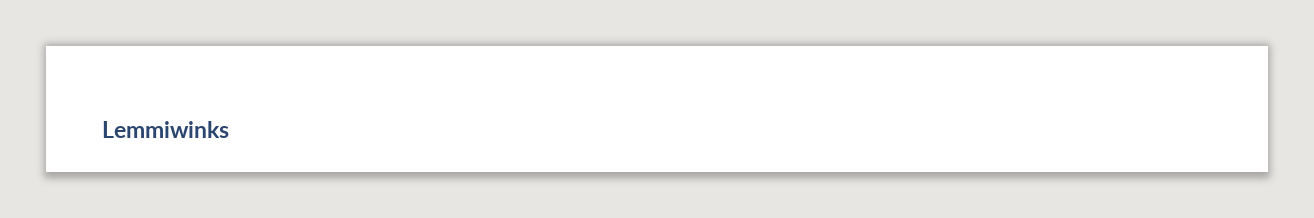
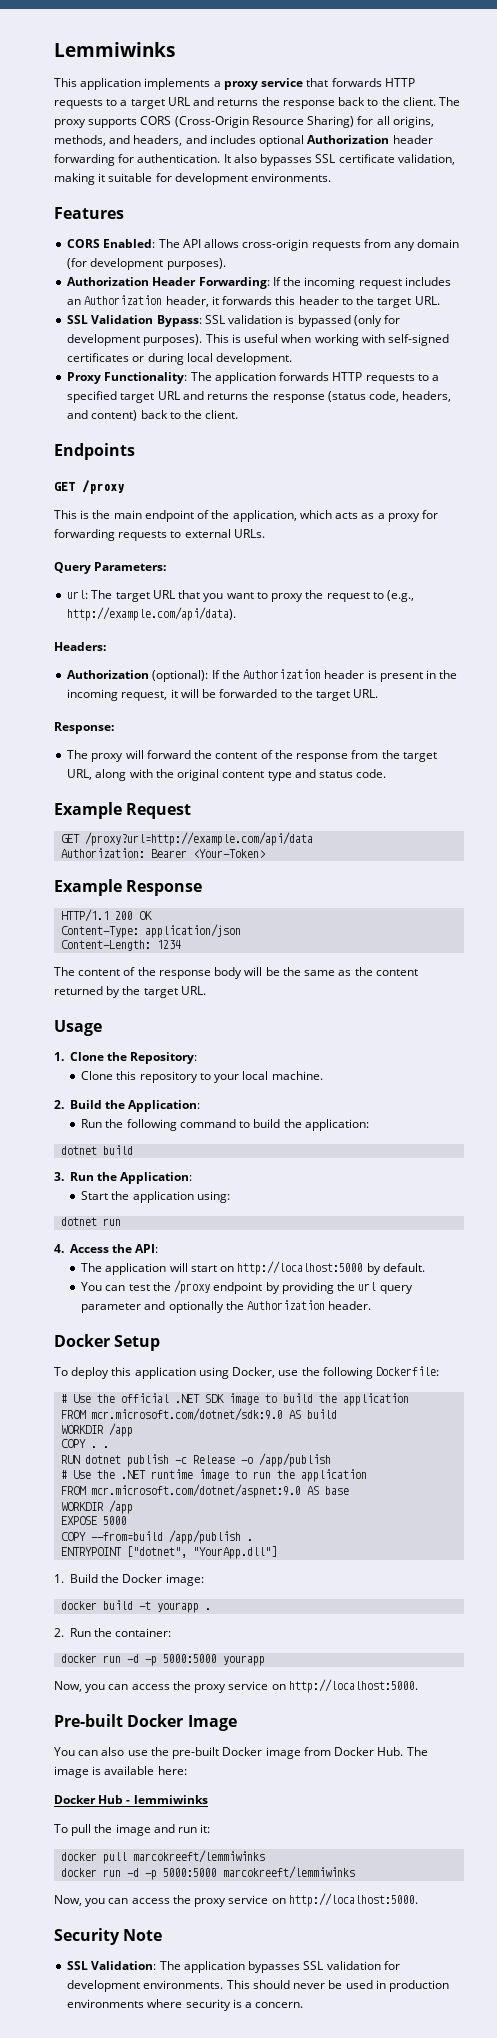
+ This application implements a proxy service that forwards HTTP requests to a target URL and returns the response back to the client. The proxy supports CORS (Cross-Origin Resource Sharing) for all origins, methods, and headers, and includes optional Authorization header forwarding for authentication. It also bypasses SSL certificate validation, making it suitable for development environments.
+ Features
+ CORS Enabled: The API allows cross-origin requests from any domain (for development purposes).
+ Authorization Header Forwarding: If the incoming request includes an Authorization header, it forwards this header to the target URL.
+ SSL Validation Bypass: SSL validation is bypassed (only for development purposes). This is useful when working with self-signed certificates or during local development.
+ Proxy Functionality: The application forwards HTTP requests to a specified target URL and returns the response (status code, headers, and content) back to the client.
+ Endpoints
+ GET /proxy
+ This is the main endpoint of the application, which acts as a proxy for forwarding requests to external URLs.
+ Query Parameters:
+ url: The target URL that you want to proxy the request to (e.g., http://example.com/api/data).
+ Headers:
+ Authorization (optional): If the Authorization header is present in the incoming request, it will be forwarded to the target URL.
+ Response:
+ The proxy will forward the content of the response from the target URL, along with the original content type and status code.
+ Example Request
+ GET /proxy?url=http://example.com/api/data
+ Authorization: Bearer <Your-Token>
+ Example Response
+ HTTP/1.1 200 OK
+ Content-Type: application/json
+ Content-Length: 1234
+ The content of the response body will be the same as the content returned by the target URL.
+ Usage
+ 1. Clone the Repository:
+ Clone this repository to your local machine.
+ 2. Build the Application:
+ Run the following command to build the application:
+ dotnet build
+ 3. Run the Application:
+ Start the application using:
+ dotnet run
+ 4. Access the API:
+ The application will start on http://localhost:5000 by default.
+ You can test the /proxy endpoint by providing the url query parameter and optionally the Authorization header.
+ Docker Setup
+ To deploy this application using Docker, use the following Dockerfile:
+ # Use the official .NET SDK image to build the application
+ FROM mcr.microsoft.com/dotnet/sdk:9.0 AS build
+ WORKDIR /app
+ COPY . .
+ RUN dotnet publish -c Release -o /app/publish
+ # Use the .NET runtime image to run the application
+ FROM mcr.microsoft.com/dotnet/aspnet:9.0 AS base
+ WORKDIR /app
+ EXPOSE 5000
+ COPY --from=build /app/publish .
+ ENTRYPOINT ["dotnet", "YourApp.dll"]
+ 1. Build the Docker image:
+ docker build -t yourapp .
+ 2. Run the container:
+ docker run -d -p 5000:5000 yourapp
+ Now, you can access the proxy service on http://localhost:5000.
+ Pre-built Docker Image
+ You can also use the pre-built Docker image from Docker Hub. The image is available here:
+ Docker Hub - lemmiwinks
+ To pull the image and run it:
+ docker pull marcokreeft/lemmiwinks
+ docker run -d -p 5000:5000 marcokreeft/lemmiwinks
+ Now, you can access the proxy service on http://localhost:5000.
+ Security Note
+ SSL Validation: The application bypasses SSL validation for development environments. This should never be used in production environments where security is a concern.

